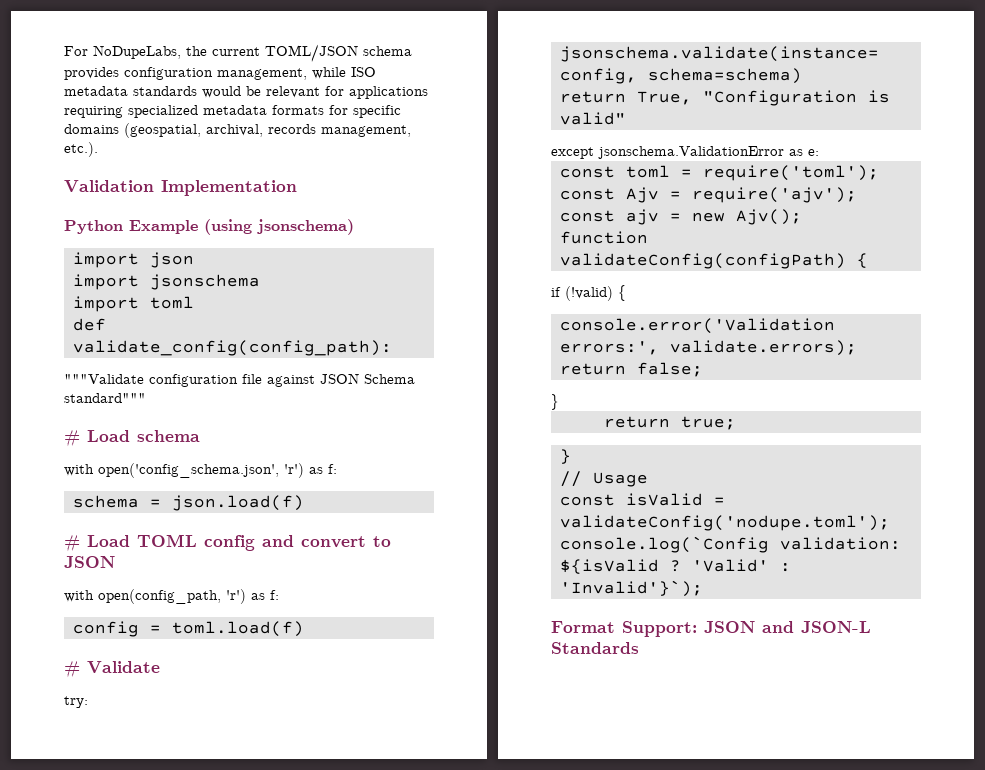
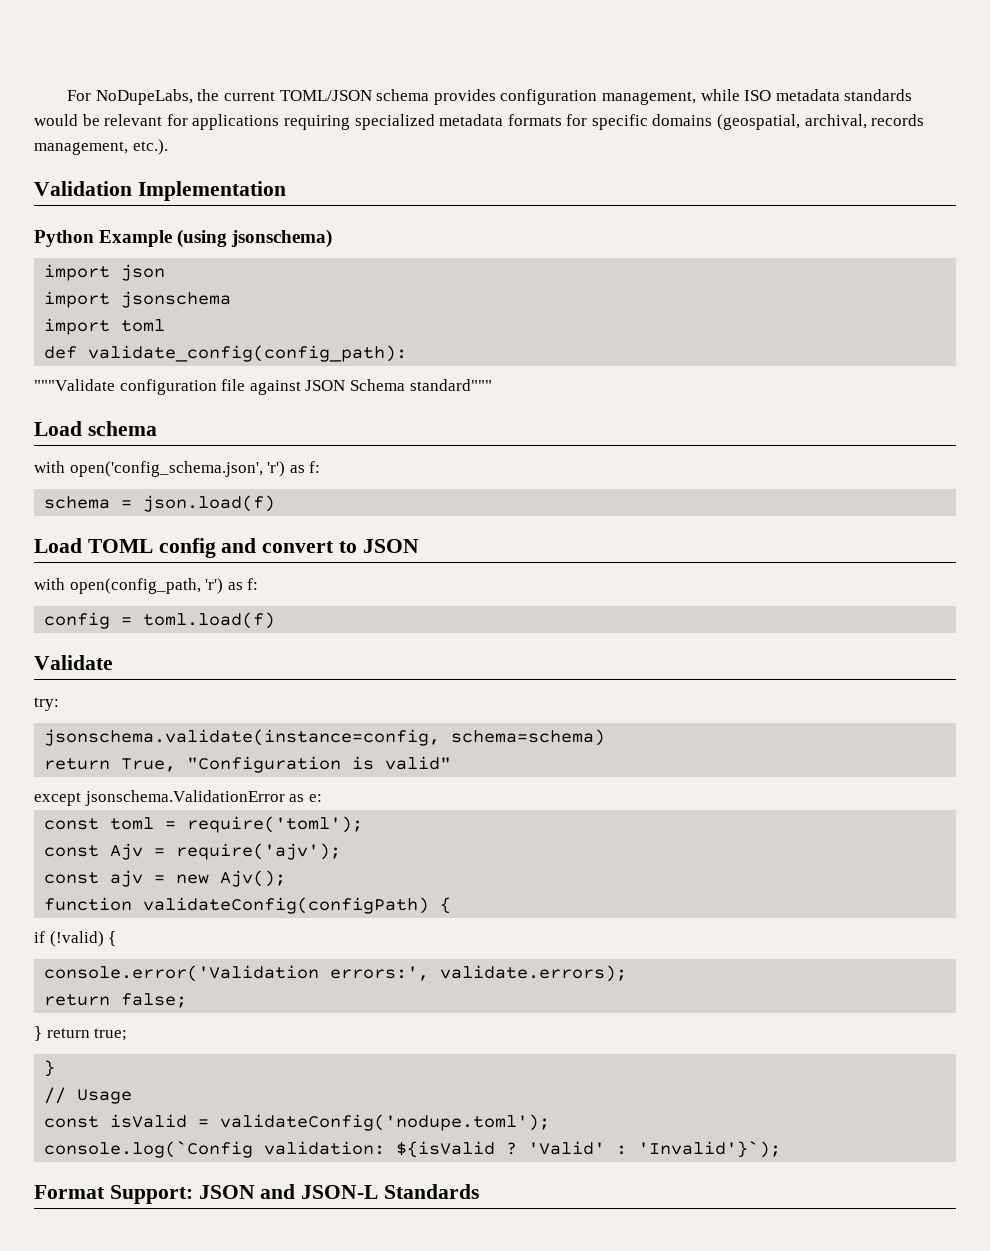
- # Load schema
+ Load schema
- # Load TOML config and convert to JSON
+ Load TOML config and convert to JSON
- # Validate
+ Validate
  return false;
- }
- return true;
+ } return true;

